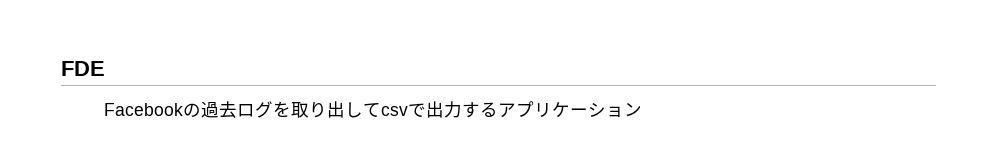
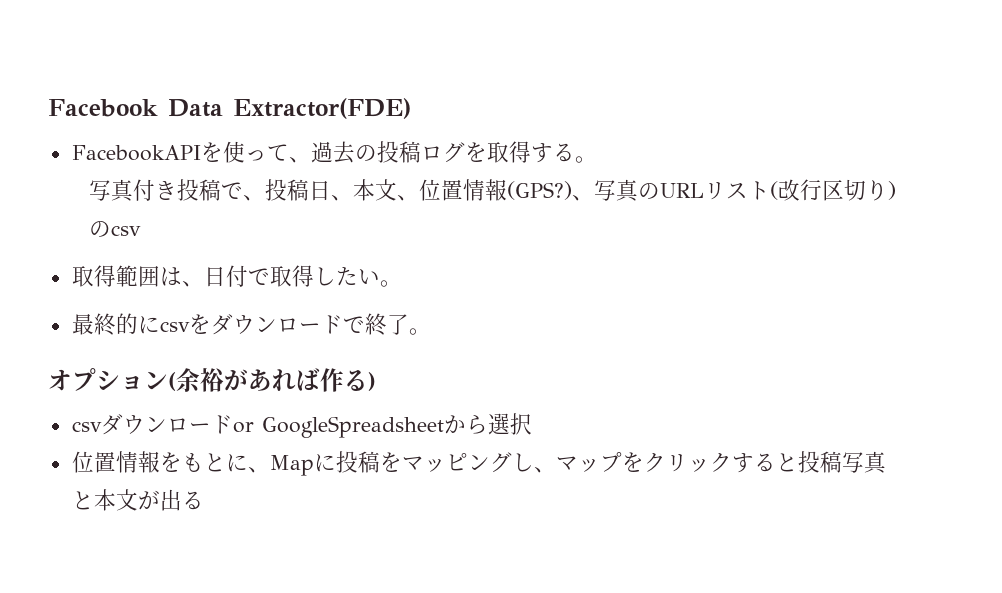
- FDE
- Facebookの過去ログを取り出してcsvで出力するアプリケーション
+ Facebook Data Extractor(FDE)
+ FacebookAPIを使って、過去の投稿ログを取得する。
+ 写真付き投稿で、投稿日、本文、位置情報(GPS?)、写真のURLリスト(改行区切り)のcsv
+ 取得範囲は、日付で取得したい。
+ 最終的にcsvをダウンロードで終了。
+ オプション(余裕があれば作る)
+ csvダウンロードor GoogleSpreadsheetから選択
+ 位置情報をもとに、Mapに投稿をマッピングし、マップをクリックすると投稿写真と本文が出る

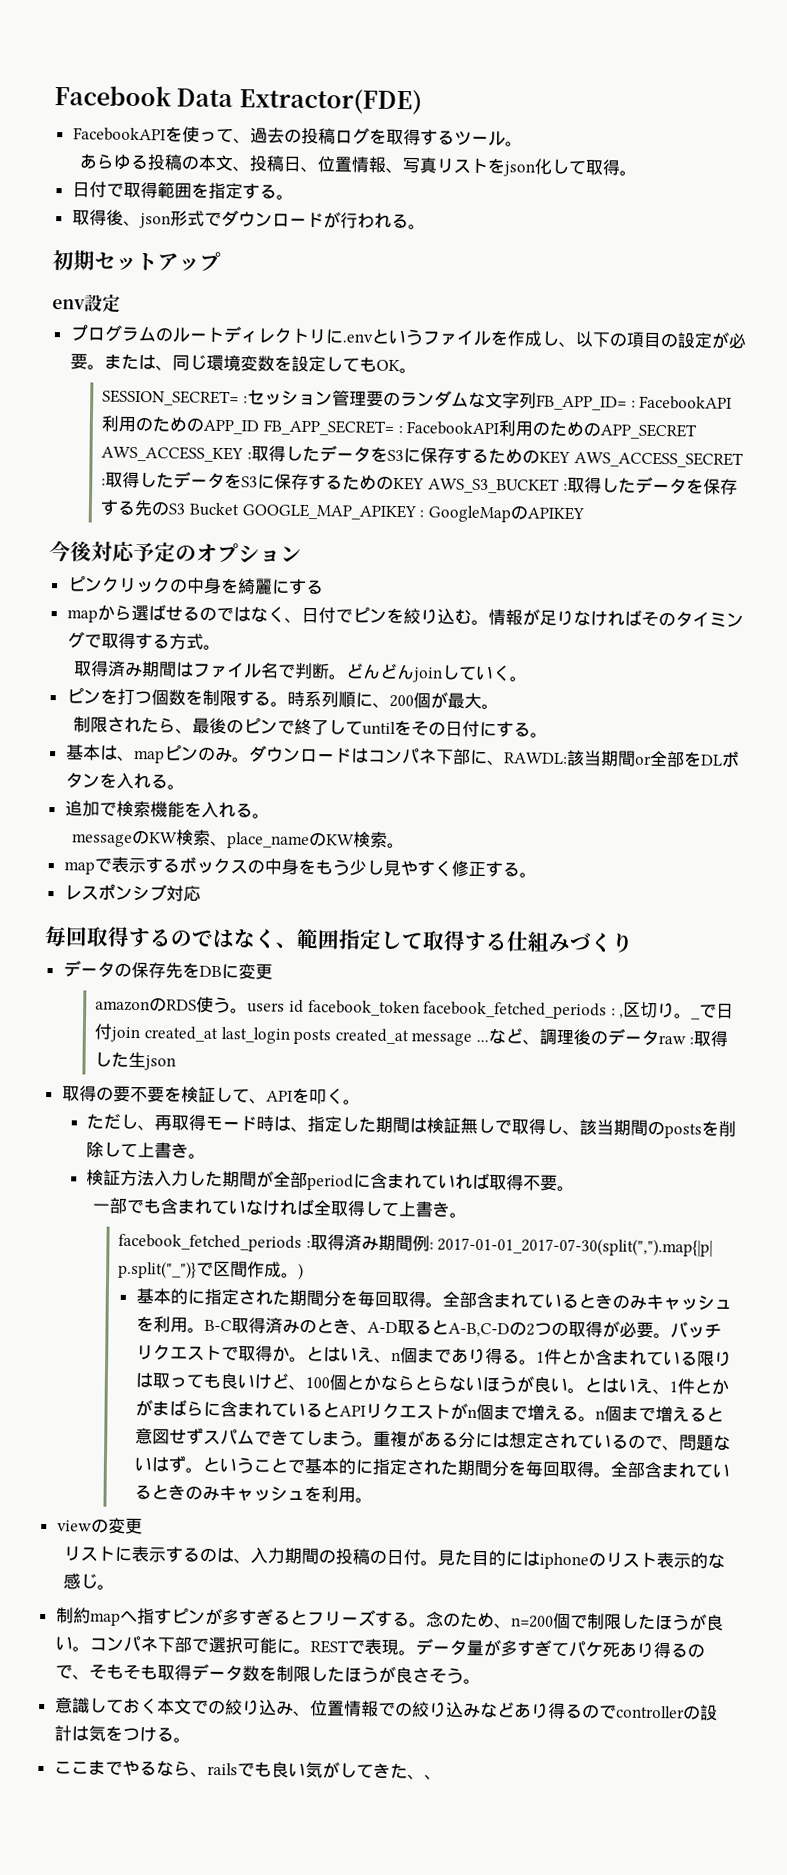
- FacebookAPIを使って、過去の投稿ログを取得する。
- 写真付き投稿で、投稿日、本文、位置情報(GPS?)、写真のURLリスト(改行区切り)のcsv
- 取得範囲は、日付で取得したい。
- 最終的にcsvをダウンロードで終了。
- オプション(余裕があれば作る)
- csvダウンロードor GoogleSpreadsheetから選択
- 位置情報をもとに、Mapに投稿をマッピングし、マップをクリックすると投稿写真と本文が出る
+ FacebookAPIを使って、過去の投稿ログを取得するツール。
+ あらゆる投稿の本文、投稿日、位置情報、写真リストをjson化して取得。
+ 日付で取得範囲を指定する。
+ 取得後、json形式でダウンロードが行われる。
+ 初期セットアップ
+ env設定
+ プログラムのルートディレクトリに.envというファイルを作成し、以下の項目の設定が必要。または、同じ環境変数を設定してもOK。
+ SESSION_SECRET= :セッション管理要のランダムな文字列FB_APP_ID= : FacebookAPI利用のためのAPP_ID FB_APP_SECRET= : FacebookAPI利用のためのAPP_SECRET AWS_ACCESS_KEY :取得したデータをS3に保存するためのKEY AWS_ACCESS_SECRET :取得したデータをS3に保存するためのKEY AWS_S3_BUCKET :取得したデータを保存する先のS3 Bucket GOOGLE_MAP_APIKEY : GoogleMapのAPIKEY
+ 今後対応予定のオプション
+ ピンクリックの中身を綺麗にする
+ mapから選ばせるのではなく、日付でピンを絞り込む。情報が足りなければそのタイミングで取得する方式。
+ 取得済み期間はファイル名で判断。どんどんjoinしていく。
+ ピンを打つ個数を制限する。時系列順に、200個が最大。
+ 制限されたら、最後のピンで終了してuntilをその日付にする。
+ 基本は、mapピンのみ。ダウンロードはコンパネ下部に、RAWDL:該当期間or全部をDLボタンを入れる。
+ 追加で検索機能を入れる。
+ messageのKW検索、place_nameのKW検索。
+ mapで表示するボックスの中身をもう少し見やすく修正する。
+ レスポンシブ対応
+ 毎回取得するのではなく、範囲指定して取得する仕組みづくり
+ データの保存先をDBに変更
+ amazonのRDS使う。users id facebook_token facebook_fetched_periods : ,区切り。_で日付join created_at last_login posts created_at message ...など、調理後のデータraw :取得した生json
+ 取得の要不要を検証して、APIを叩く。
+ ただし、再取得モード時は、指定した期間は検証無しで取得し、該当期間のpostsを削除して上書き。
+ 検証方法入力した期間が全部periodに含まれていれば取得不要。
+ 一部でも含まれていなければ全取得して上書き。
+ facebook_fetched_periods :取得済み期間例: 2017-01-01_2017-07-30(split(",").map{|p| p.split("_")}で区間作成。)
+ 基本的に指定された期間分を毎回取得。全部含まれているときのみキャッシュを利用。B-C取得済みのとき、A-D取るとA-B,C-Dの2つの取得が必要。バッチリクエストで取得か。とはいえ、n個まであり得る。1件とか含まれている限りは取っても良いけど、100個とかならとらないほうが良い。とはいえ、1件とかがまばらに含まれているとAPIリクエストがn個まで増える。n個まで増えると意図せずスパムできてしまう。重複がある分には想定されているので、問題ないはず。ということで基本的に指定された期間分を毎回取得。全部含まれているときのみキャッシュを利用。
+ viewの変更
+ リストに表示するのは、入力期間の投稿の日付。見た目的にはiphoneのリスト表示的な感じ。
+ 制約mapへ指すピンが多すぎるとフリーズする。念のため、n=200個で制限したほうが良い。コンパネ下部で選択可能に。RESTで表現。データ量が多すぎてパケ死あり得るので、そもそも取得データ数を制限したほうが良さそう。
+ 意識しておく本文での絞り込み、位置情報での絞り込みなどあり得るのでcontrollerの設計は気をつける。
+ ここまでやるなら、railsでも良い気がしてきた、、

